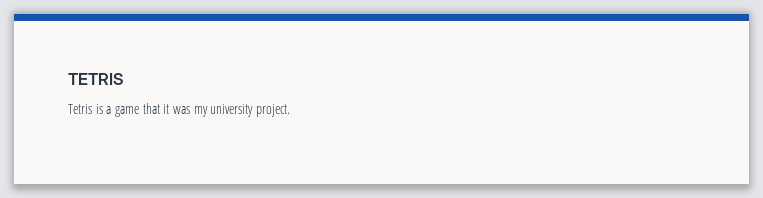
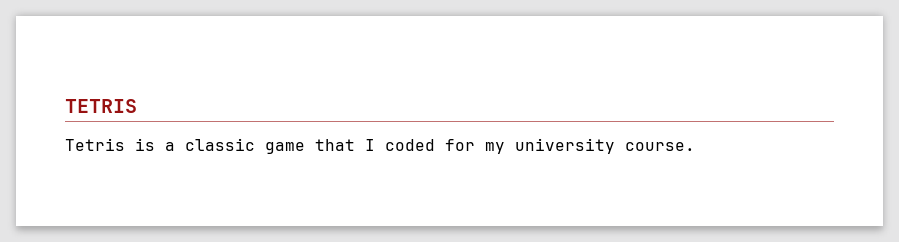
- Tetris is a game that it was my university project.
+ Tetris is a classic game that I coded for my university course.

